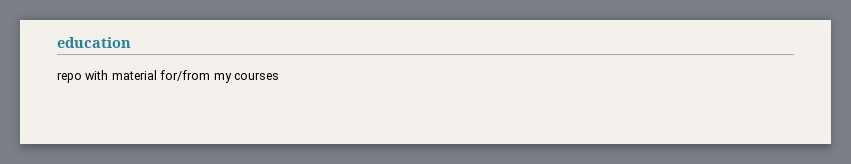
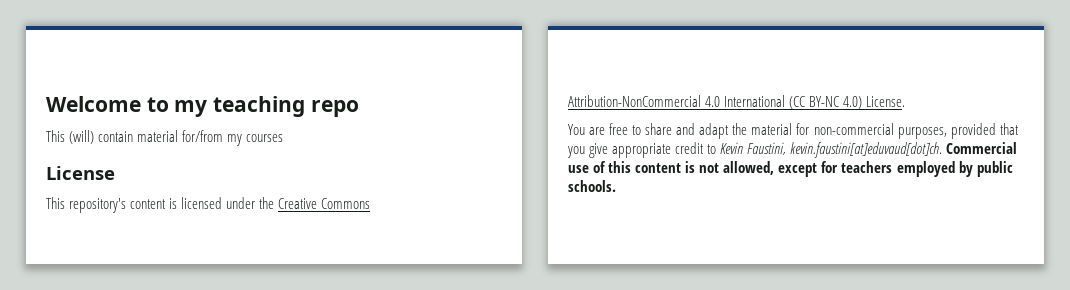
- education
- repo with material for/from my courses
+ Welcome to my teaching repo
+ This (will) contain material for/from my courses
+ License
+ This repository's content is licensed under the Creative Commons Attribution-NonCommercial 4.0 International (CC BY-NC 4.0) License.
+ You are free to share and adapt the material for non-commercial purposes, provided that you give appropriate credit to Kevin Faustini, kevin.faustini[at]eduvaud[dot]ch. Commercial use of this content is not allowed, except for teachers employed by public schools.

